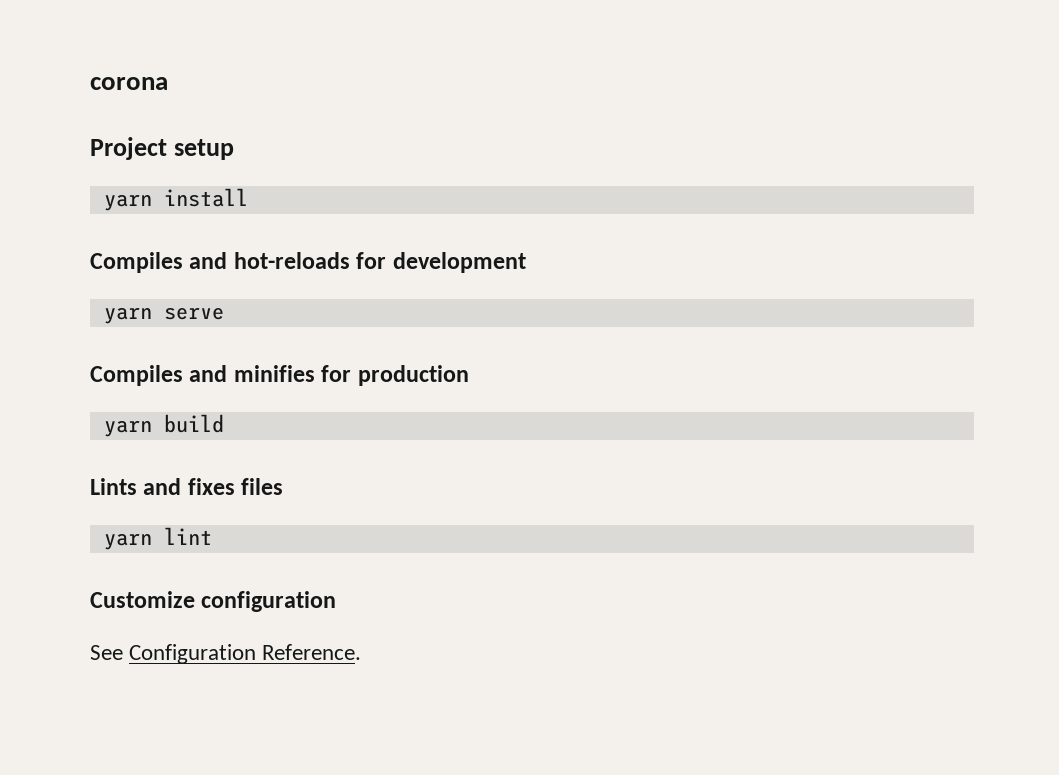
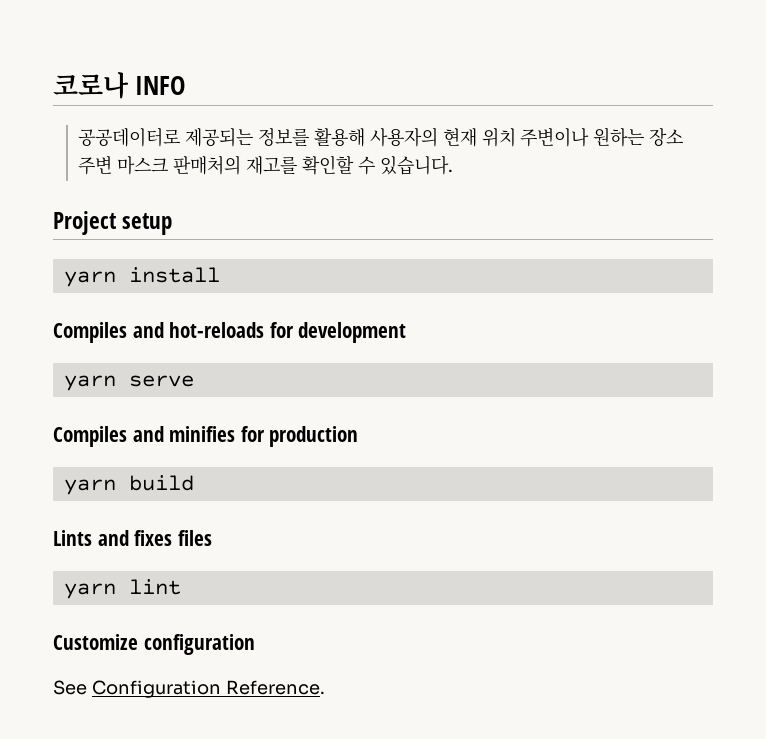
- corona
+ 코로나 INFO
+ 공공데이터로 제공되는 정보를 활용해 사용자의 현재 위치 주변이나 원하는 장소 주변 마스크 판매처의 재고를 확인할 수 있습니다.

